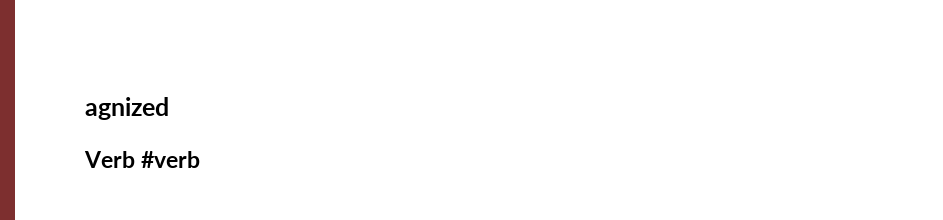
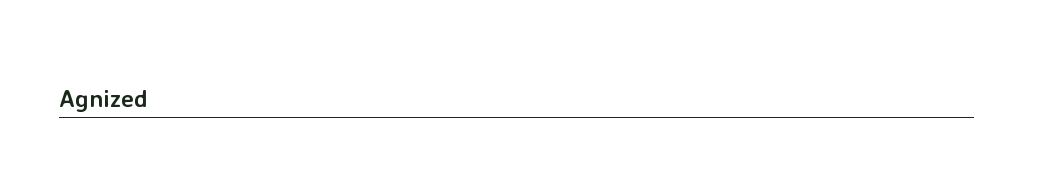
- agnized
- Verb #verb
+ Agnized

